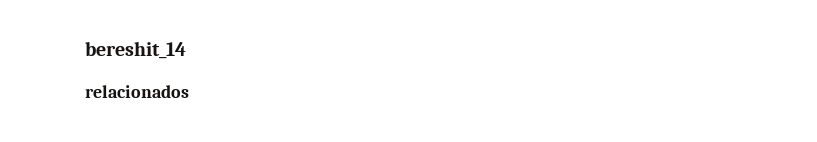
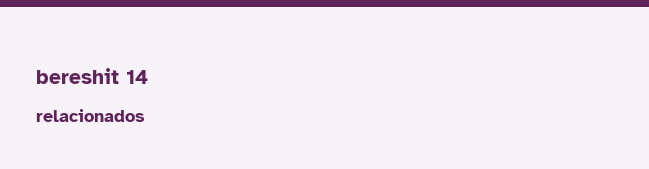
- bereshit_14
+ bereshit 14

